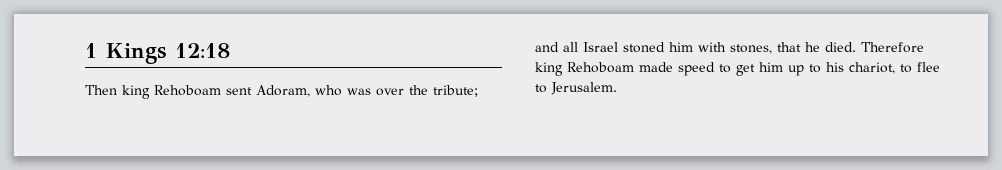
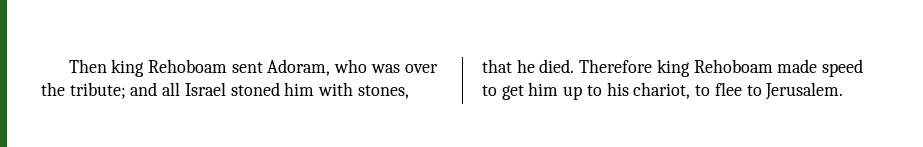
- 1 Kings 12:18

